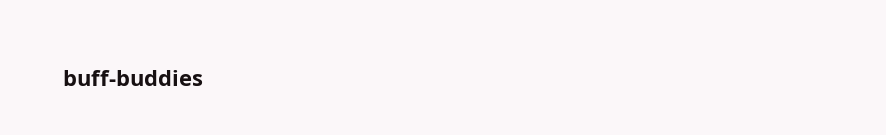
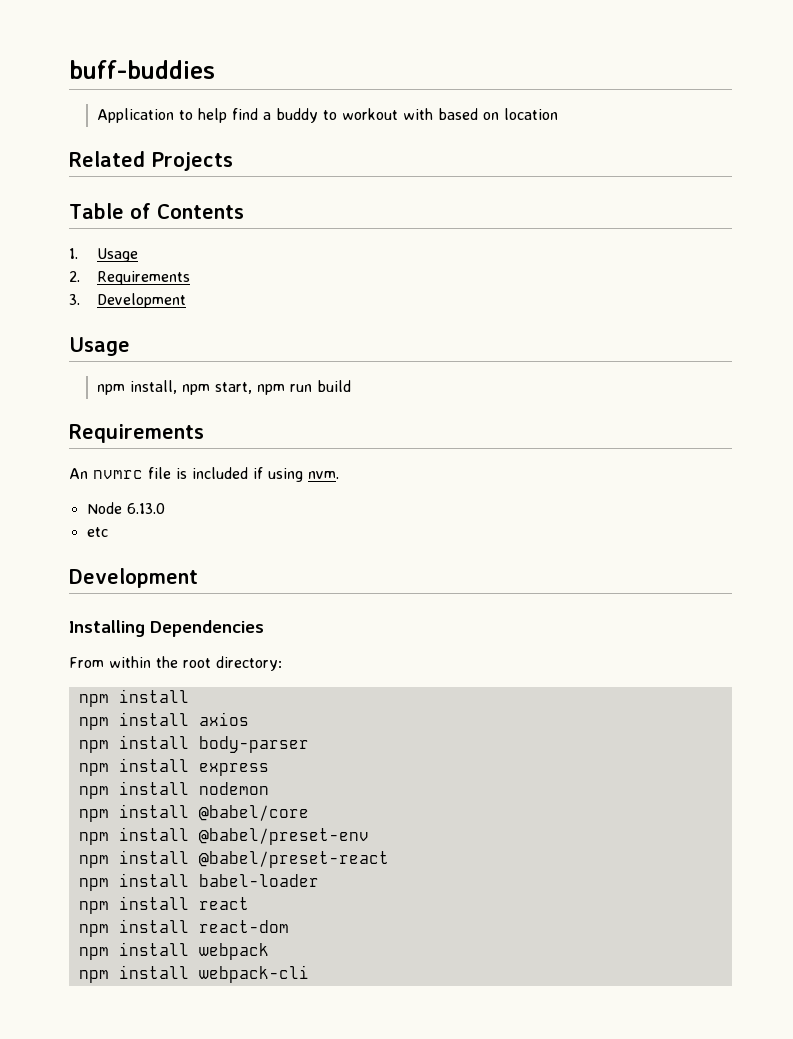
+ Application to help find a buddy to workout with based on location
+ Related Projects
+ Table of Contents
+ 1. Usage
+ 2. Requirements
+ 3. Development
+ Usage
+ npm install, npm start, npm run build
+ Requirements
+ An nvmrc file is included if using nvm.
+ Node 6.13.0
+ etc
+ Development
+ Installing Dependencies
+ From within the root directory:
+ npm install
+ npm install axios
+ npm install body-parser
+ npm install express
+ npm install nodemon
+ npm install @babel/core
+ npm install @babel/preset-env
+ npm install @babel/preset-react
+ npm install babel-loader
+ npm install react
+ npm install react-dom
+ npm install webpack
+ npm install webpack-cli

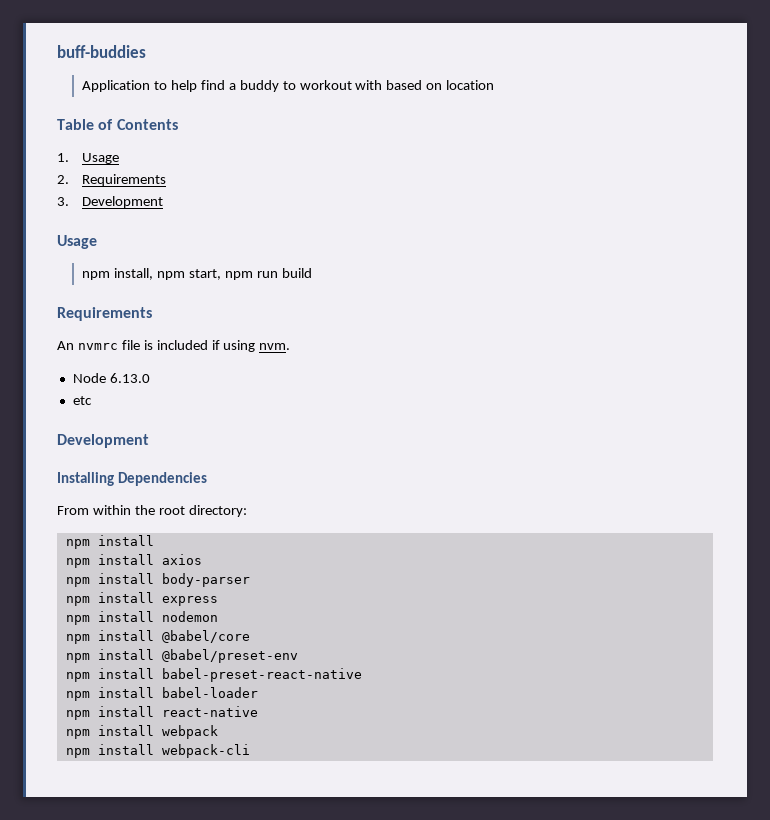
- Related Projects
- npm install @babel/preset-react
+ npm install babel-preset-react-native
- npm install react
- npm install react-dom
+ npm install react-native

